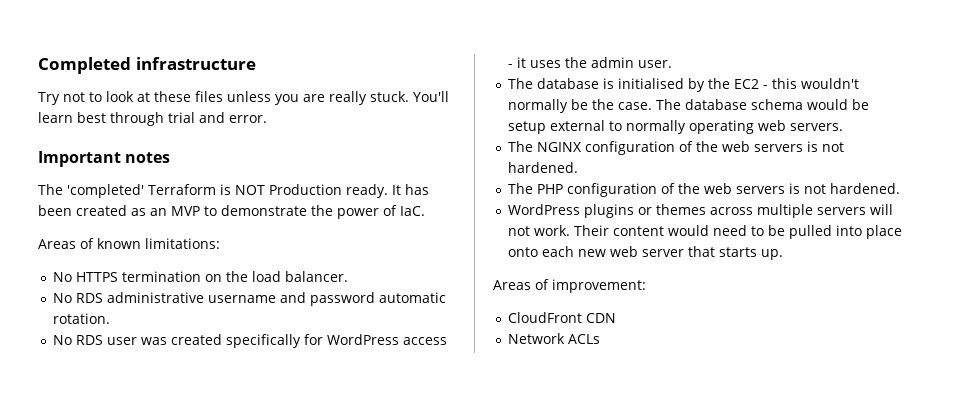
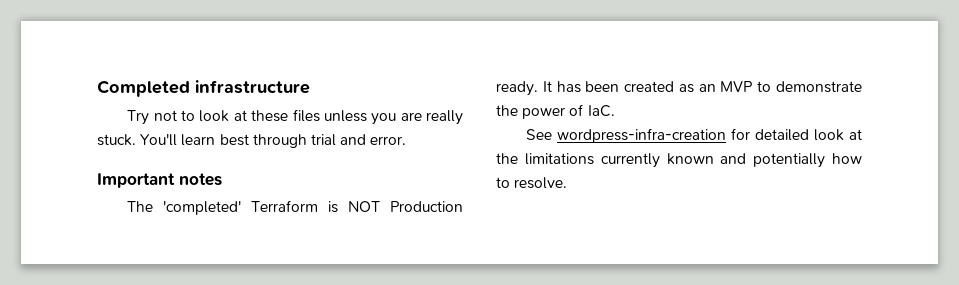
- Areas of known limitations:
- No HTTPS termination on the load balancer.
- No RDS administrative username and password automatic rotation.
- No RDS user was created specifically for WordPress access - it uses the admin user.
- The database is initialised by the EC2 - this wouldn't normally be the case. The database schema would be setup external to normally operating web servers.
- The NGINX configuration of the web servers is not hardened.
- The PHP configuration of the web servers is not hardened.
- WordPress plugins or themes across multiple servers will not work. Their content would need to be pulled into place onto each new web server that starts up.
- Areas of improvement:
- CloudFront CDN
- Network ACLs
+ See wordpress-infra-creation for detailed look at the limitations currently known and potentially how to resolve.

